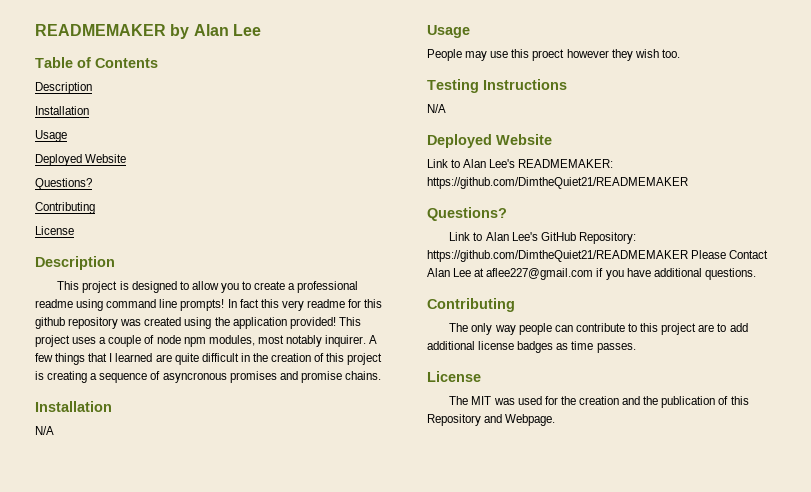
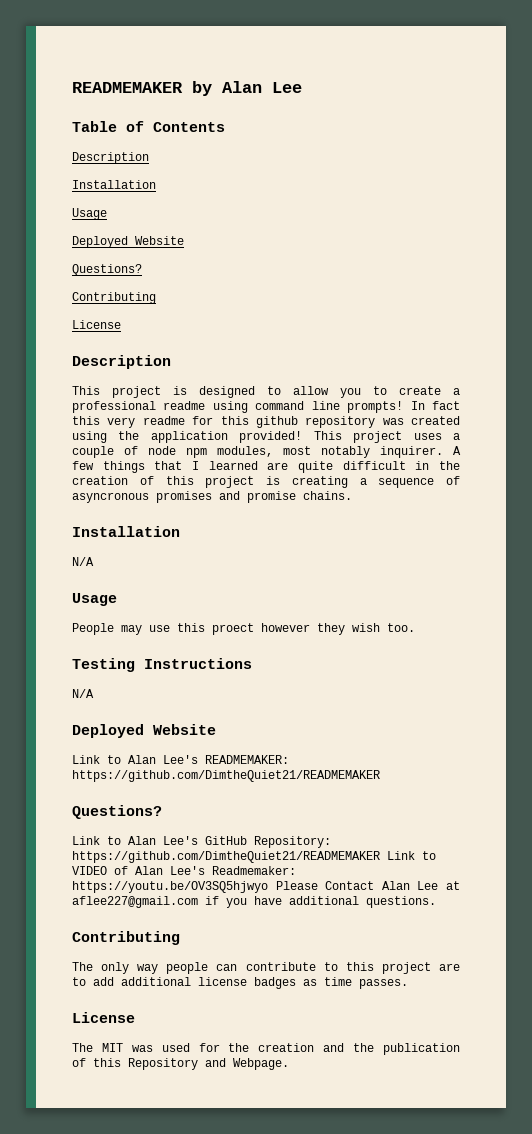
- Link to Alan Lee's GitHub Repository: https://github.com/DimtheQuiet21/READMEMAKER Please Contact Alan Lee at aflee227@gmail.com if you have additional questions.
+ Link to Alan Lee's GitHub Repository: https://github.com/DimtheQuiet21/READMEMAKER Link to VIDEO of Alan Lee's Readmemaker: https://youtu.be/OV3SQ5hjwyo Please Contact Alan Lee at aflee227@gmail.com if you have additional questions.

